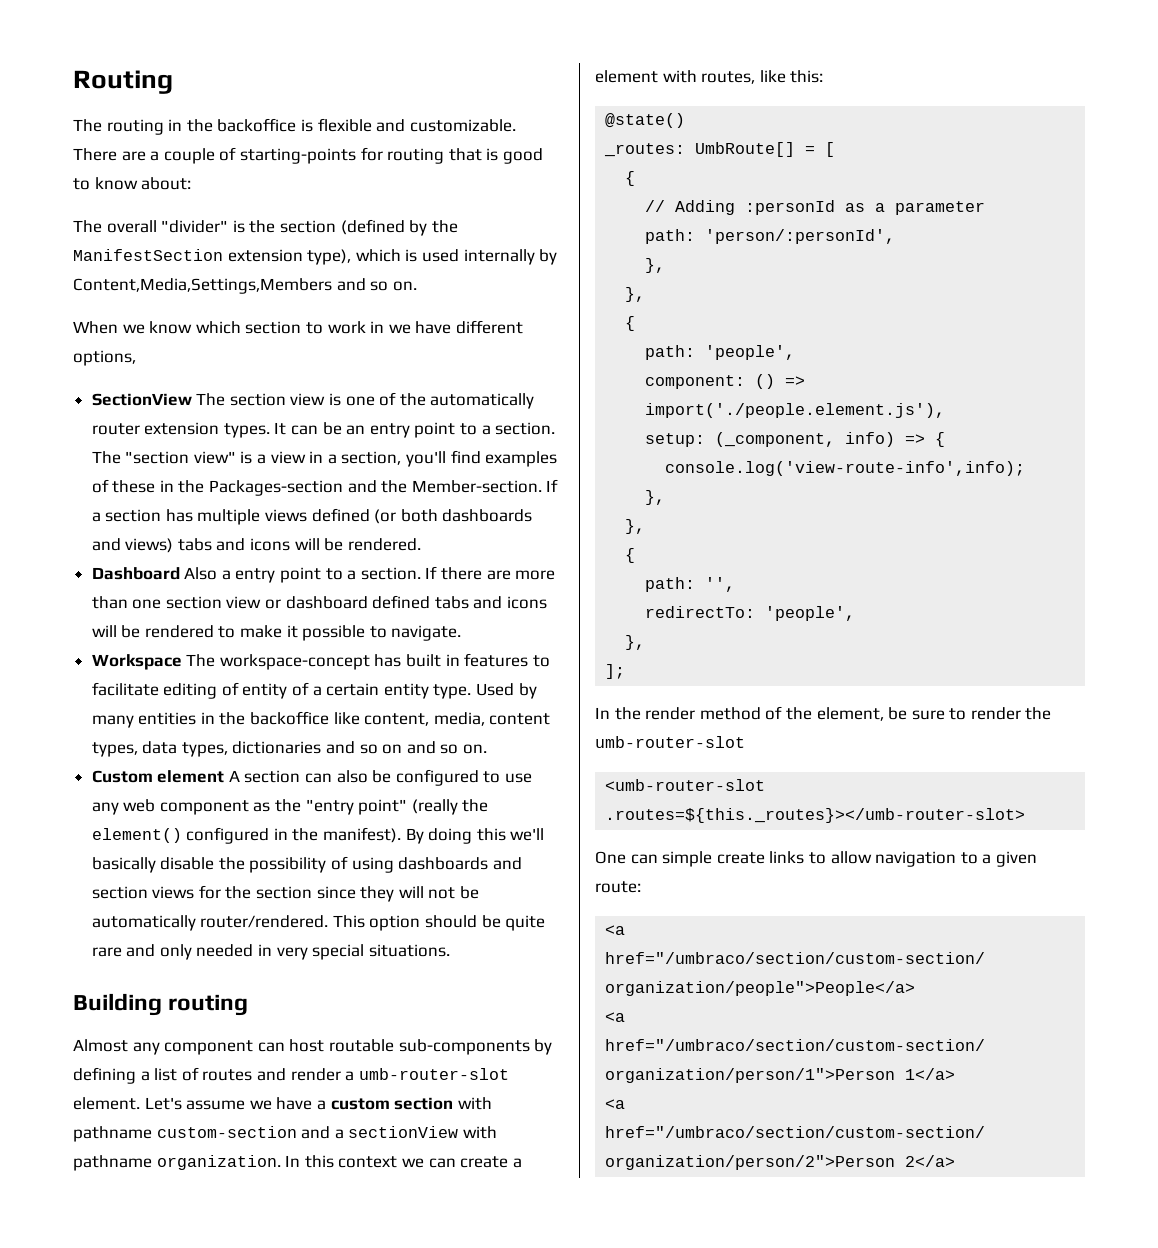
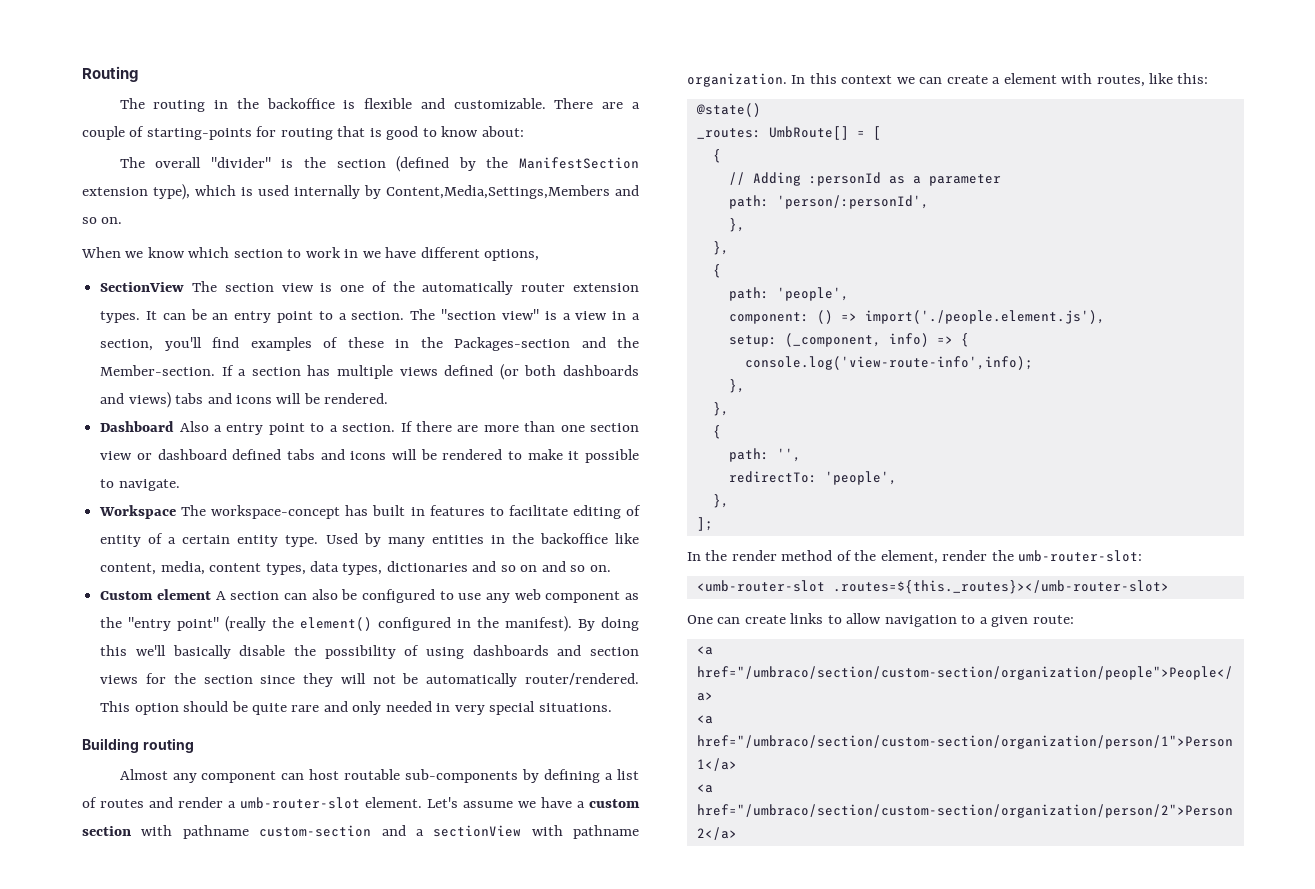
- In the render method of the element, be sure to render the umb-router-slot
+ In the render method of the element, render the umb-router-slot:
- One can simple create links to allow navigation to a given route:
+ One can create links to allow navigation to a given route:

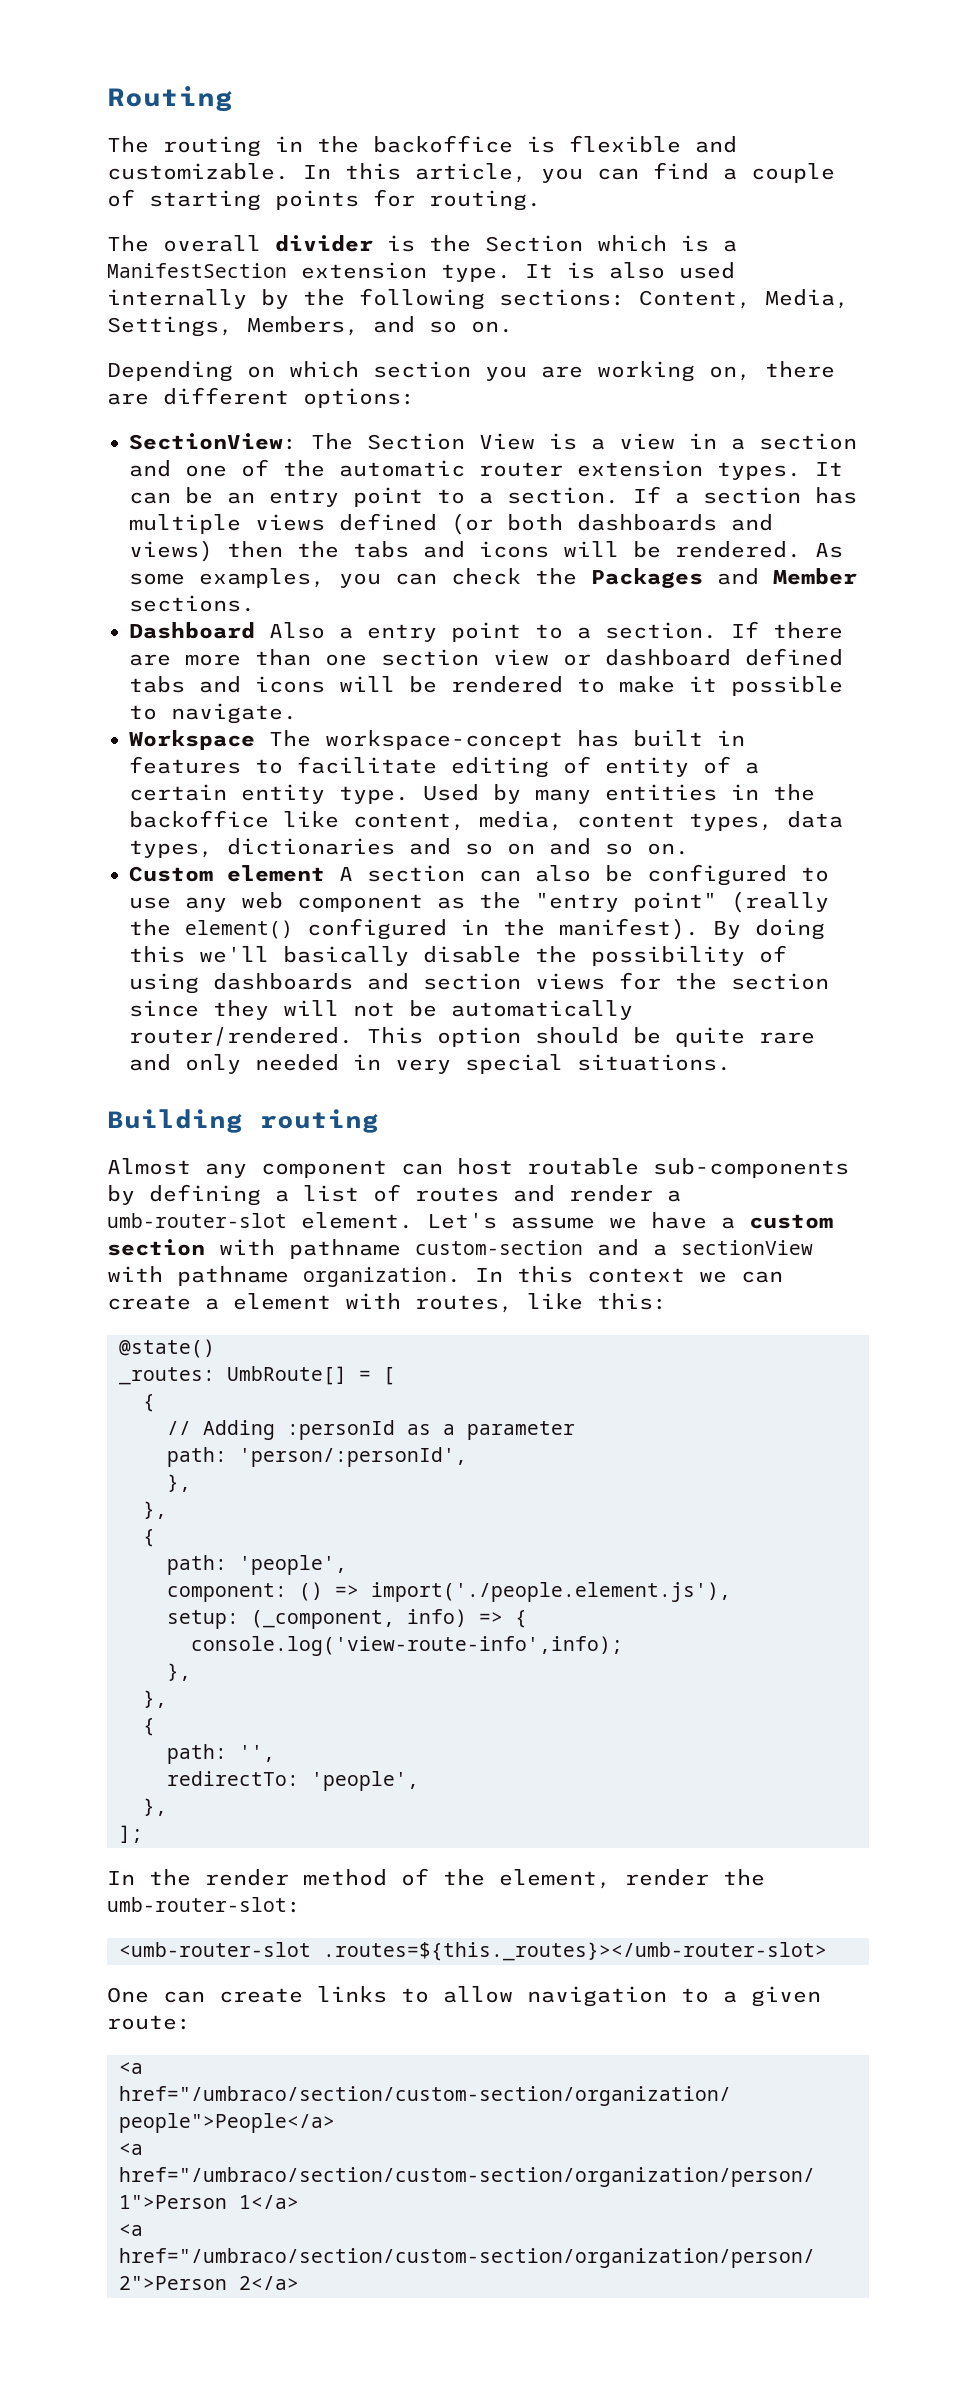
- There are a couple of starting-points for routing that is good to know about:
+ In this article, you can find a couple of starting points for routing.
- The overall "divider" is the section (defined by the ManifestSection extension type), which is used internally by Content,Media,Settings,Members and so on.
- When we know which section to work in we have different options,
- SectionView The section view is one of the automatically router extension types.
+ The overall divider is the Section which is a ManifestSection extension type. It is also used internally by the following sections: Content, Media, Settings, Members, and so on.
+ Depending on which section you are working on, there are different options:
+ SectionView: The Section View is a view in a section and one of the automatic router extension types.
- The "section view" is a view in a section, you'll find examples of these in the Packages-section and the Member-section.
- If a section has multiple views defined (or both dashboards and views) tabs and icons will be rendered.
+ If a section has multiple views defined (or both dashboards and views) then the tabs and icons will be rendered. As some examples, you can check the Packages and Member sections.

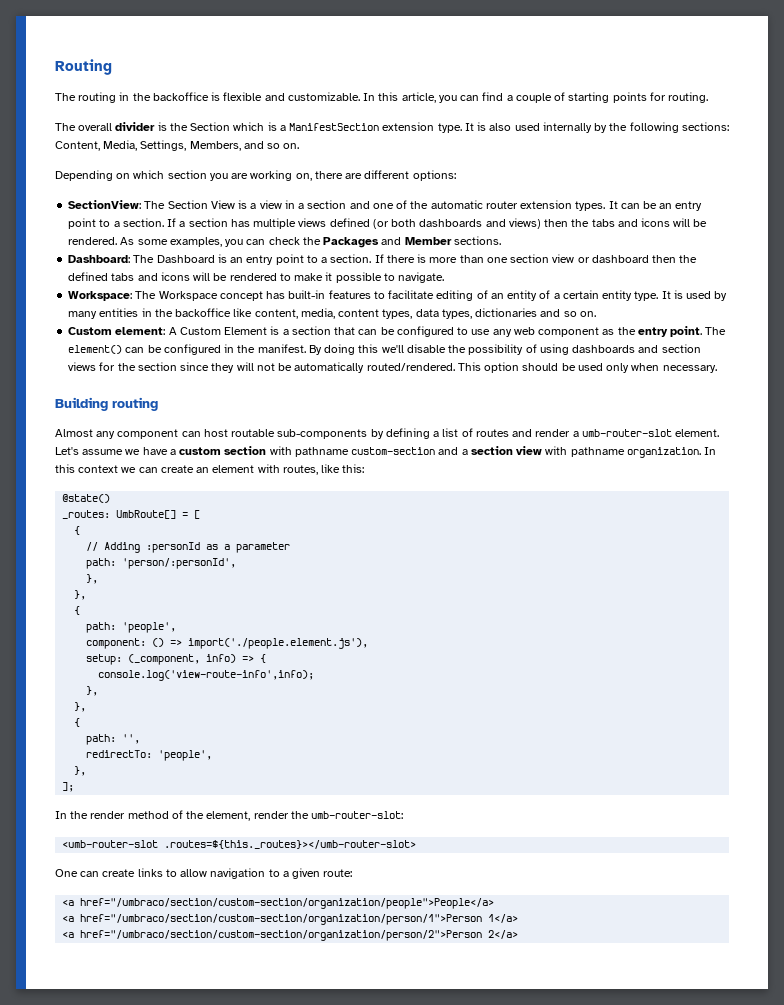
- Dashboard Also a entry point to a section.
+ Dashboard: The Dashboard is an entry point to a section.
- If there are more than one section view or dashboard defined tabs and icons will be rendered to make it possible to navigate.
+ If there is more than one section view or dashboard then the defined tabs and icons will be rendered to make it possible to navigate.
- Workspace The workspace-concept has built in features to facilitate editing of entity of a certain entity type.
+ Workspace: The Workspace concept has built-in features to facilitate editing of an entity of a certain entity type.
- Used by many entities in the backoffice like content, media, content types, data types, dictionaries and so on and so on.
+ It is used by many entities in the backoffice like content, media, content types, data types, dictionaries and so on.
- Custom element A section can also be configured to use any web component as the "entry point" (really the element() configured in the manifest).
+ Custom element: A Custom Element is a section that can be configured to use any web component as the entry point. The element() can be configured in the manifest.
- By doing this we'll basically disable the possibility of using dashboards and section views for the section since they will not be automatically router/rendered.
+ By doing this we'll disable the possibility of using dashboards and section views for the section since they will not be automatically routed/rendered.
- This option should be quite rare and only needed in very special situations.
+ This option should be used only when necessary.
- Let's assume we have a custom section with pathname custom-section and a sectionView with pathname organization.
+ Let's assume we have a custom section with pathname custom-section and a section view with pathname organization.
- In this context we can create a element with routes, like this:
+ In this context we can create an element with routes, like this:

